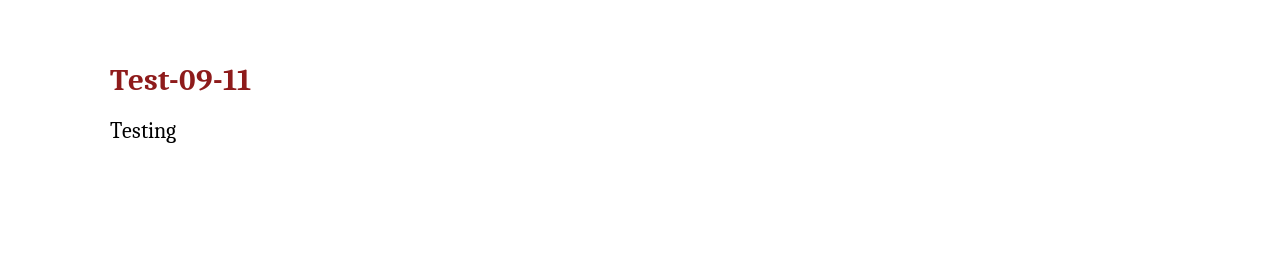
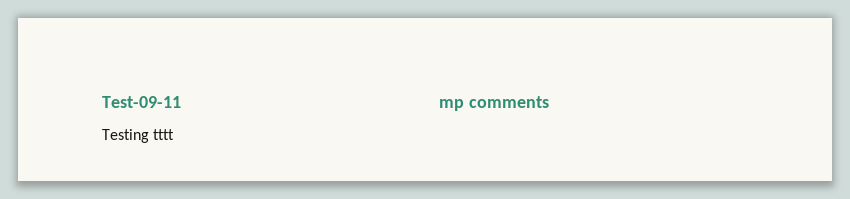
- Testing
+ Testing tttt
+ mp comments

